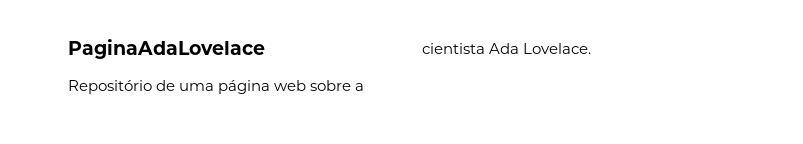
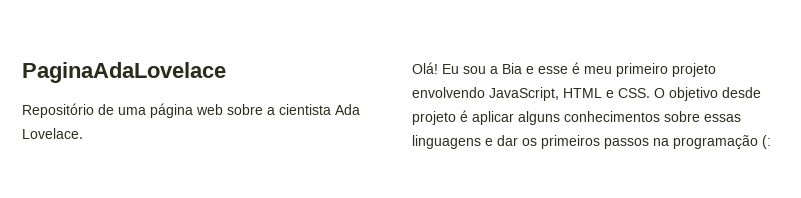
+ Olá! Eu sou a Bia e esse é meu primeiro projeto envolvendo JavaScript, HTML e CSS. O objetivo desde projeto é aplicar alguns conhecimentos sobre essas linguagens e dar os primeiros passos na programação (:

